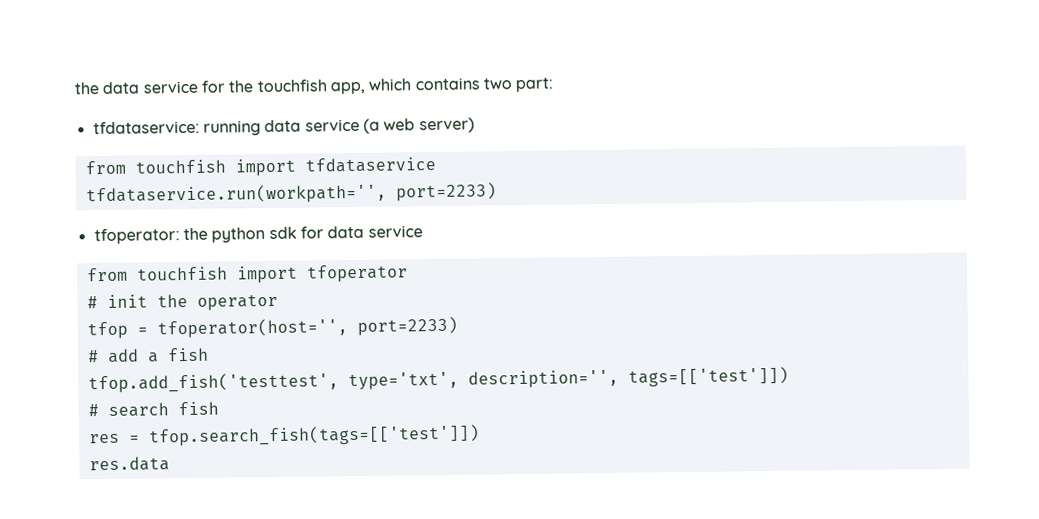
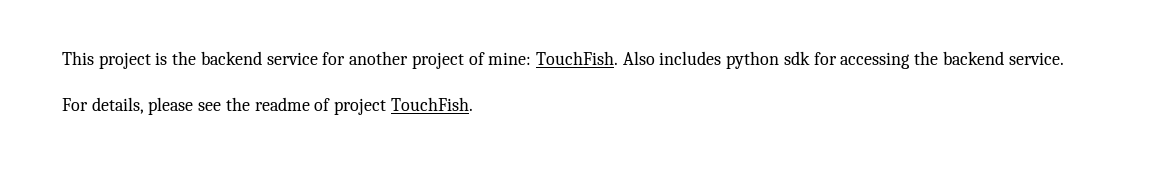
- the data service for the touchfish app, which contains two part:
- tfdataservice: running data service (a web server)
- from touchfish import tfdataservice
- tfdataservice.run(workpath='', port=2233)
- tfoperator: the python sdk for data service
- from touchfish import tfoperator
- # init the operator
- tfop = tfoperator(host='', port=2233)
- # add a fish
- tfop.add_fish('testtest', type='txt', description='', tags=[['test']])
- # search fish
- res = tfop.search_fish(tags=[['test']])
- res.data
+ This project is the backend service for another project of mine: TouchFish. Also includes python sdk for accessing the backend service.
+ For details, please see the readme of project TouchFish.

